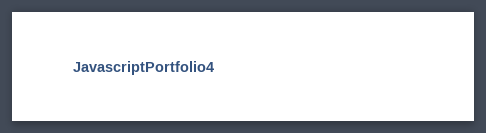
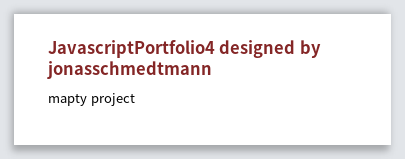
- JavascriptPortfolio4
+ JavascriptPortfolio4 designed by jonasschmedtmann
+ mapty project

